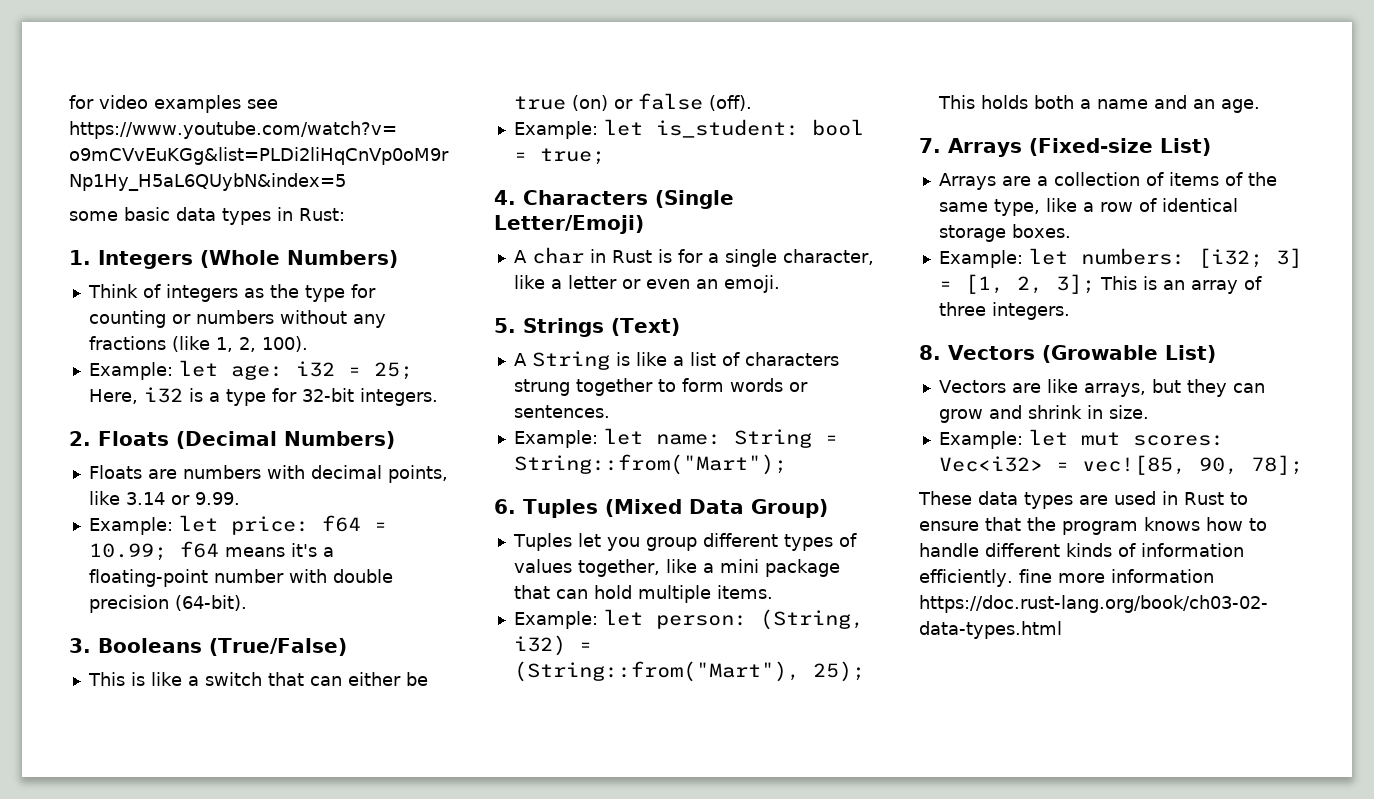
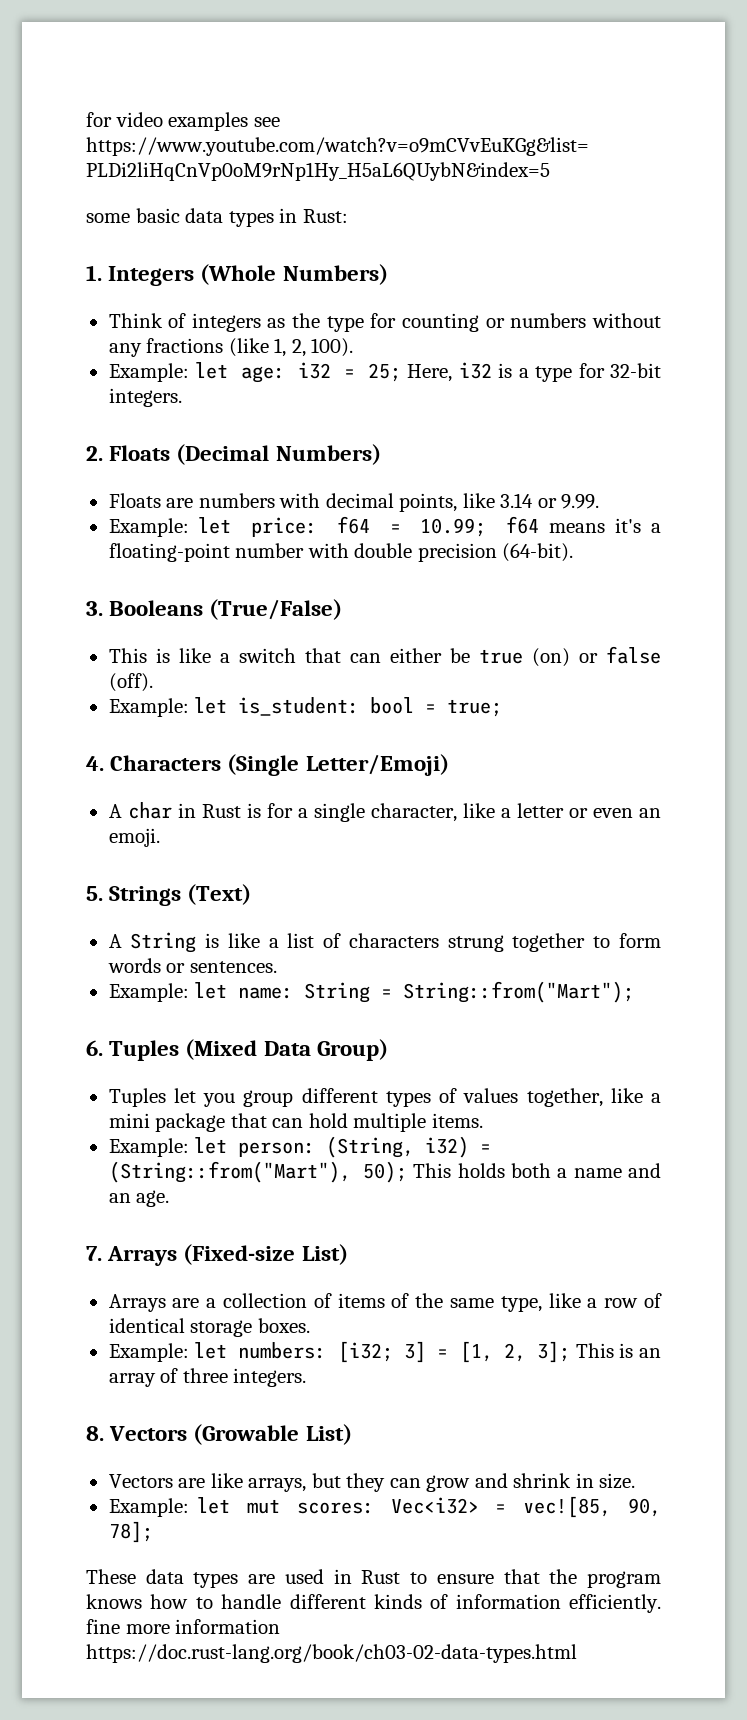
- Example: let person: (String, i32) = (String::from("Mart"), 25); This holds both a name and an age.
+ Example: let person: (String, i32) = (String::from("Mart"), 50); This holds both a name and an age.

